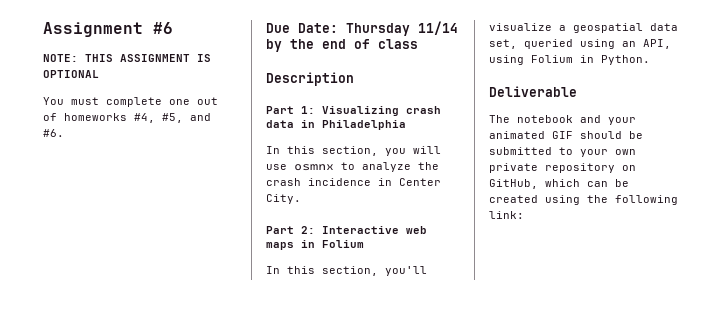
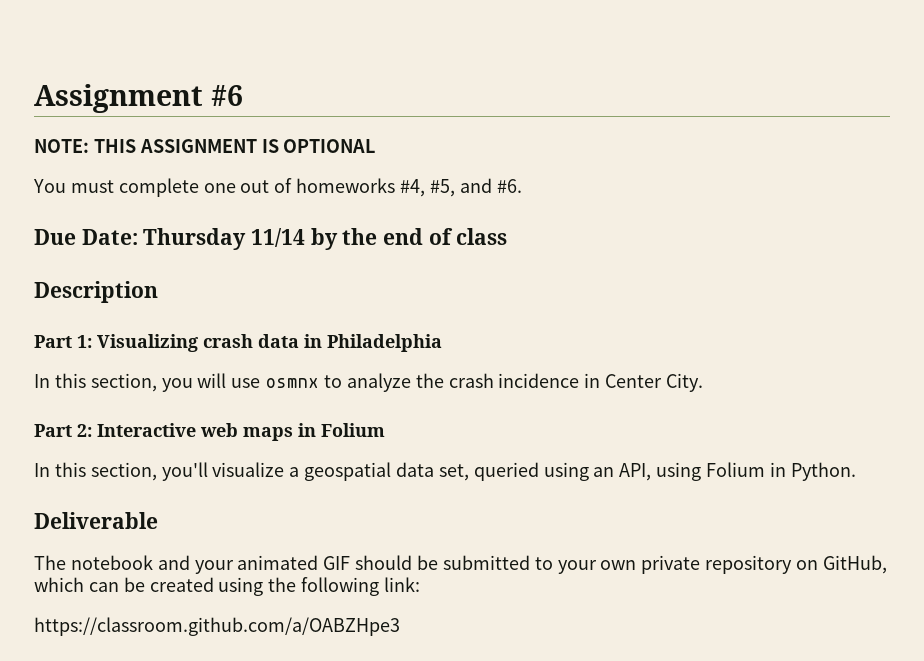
+ https://classroom.github.com/a/OABZHpe3

